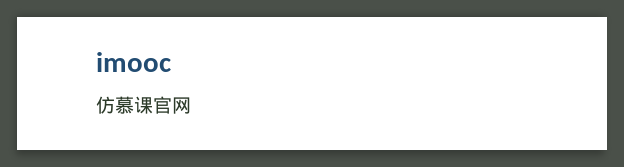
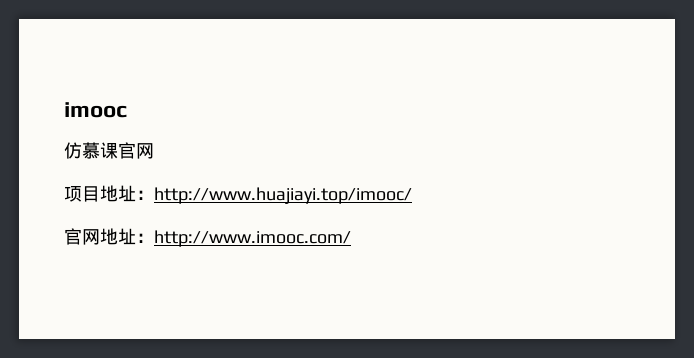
+ 项目地址：http://www.huajiayi.top/imooc/
+ 官网地址：http://www.imooc.com/

